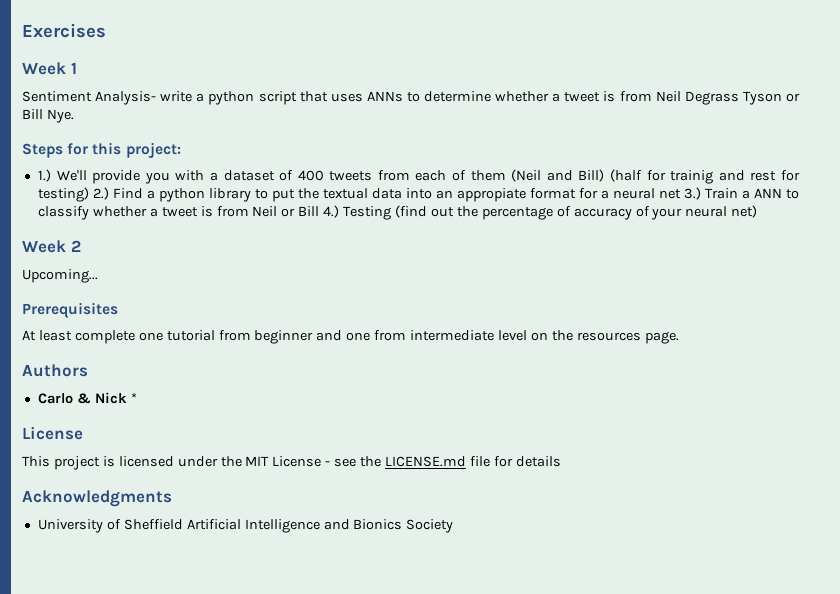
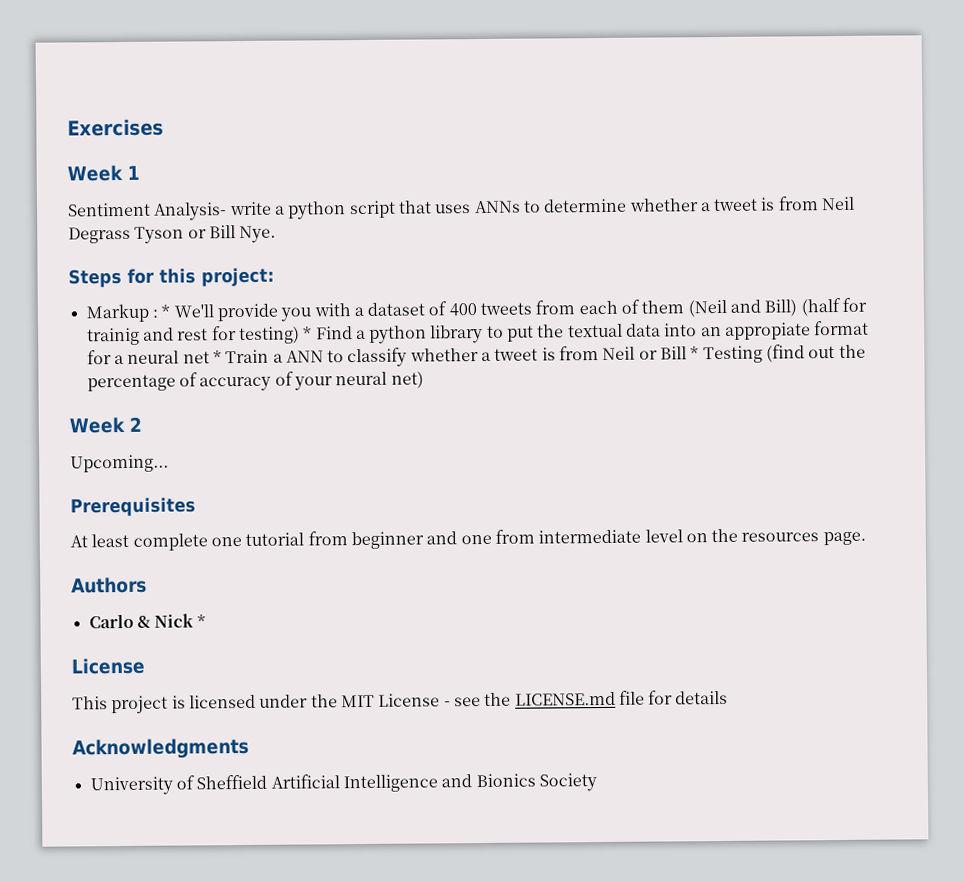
- 1.) We'll provide you with a dataset of 400 tweets from each of them (Neil and Bill) (half for trainig and rest for testing) 2.) Find a python library to put the textual data into an appropiate format for a neural net 3.) Train a ANN to classify whether a tweet is from Neil or Bill 4.) Testing (find out the percentage of accuracy of your neural net)
+ Markup : * We'll provide you with a dataset of 400 tweets from each of them (Neil and Bill) (half for trainig and rest for testing) * Find a python library to put the textual data into an appropiate format for a neural net * Train a ANN to classify whether a tweet is from Neil or Bill * Testing (find out the percentage of accuracy of your neural net)

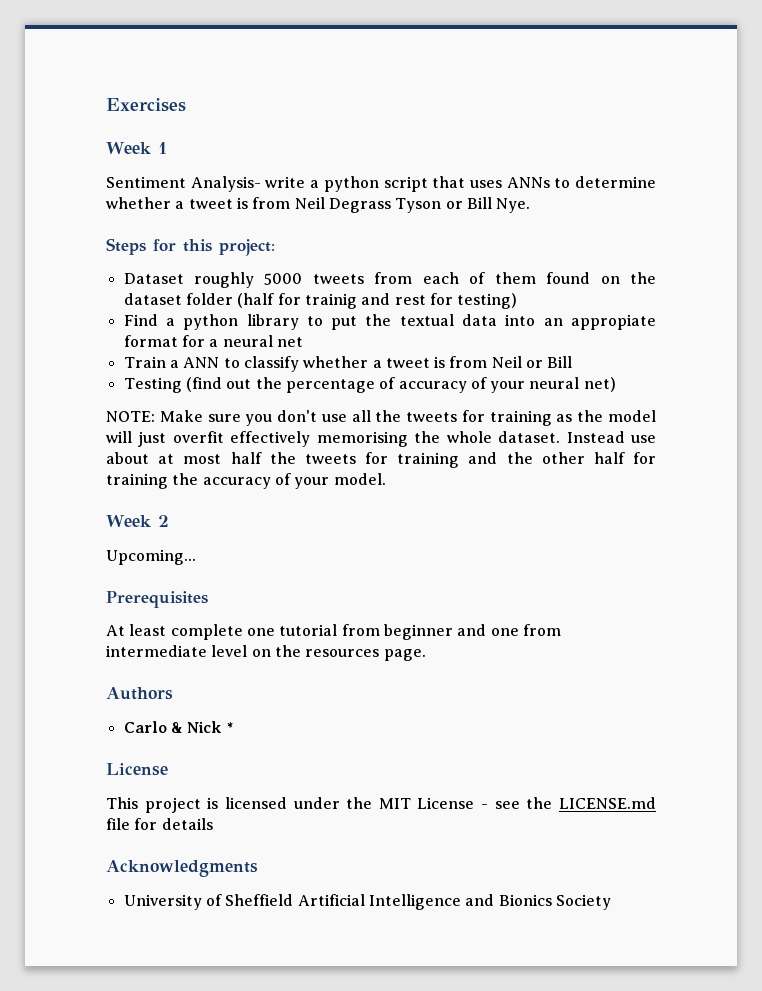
- Markup : * We'll provide you with a dataset of 400 tweets from each of them (Neil and Bill) (half for trainig and rest for testing) * Find a python library to put the textual data into an appropiate format for a neural net * Train a ANN to classify whether a tweet is from Neil or Bill * Testing (find out the percentage of accuracy of your neural net)
+ Dataset roughly 5000 tweets from each of them found on the dataset folder (half for trainig and rest for testing)
+ Find a python library to put the textual data into an appropiate format for a neural net
+ Train a ANN to classify whether a tweet is from Neil or Bill
+ Testing (find out the percentage of accuracy of your neural net)
+ NOTE: Make sure you don't use all the tweets for training as the model will just overfit effectively memorising the whole dataset. Instead use about at most half the tweets for training and the other half for training the accuracy of your model.

